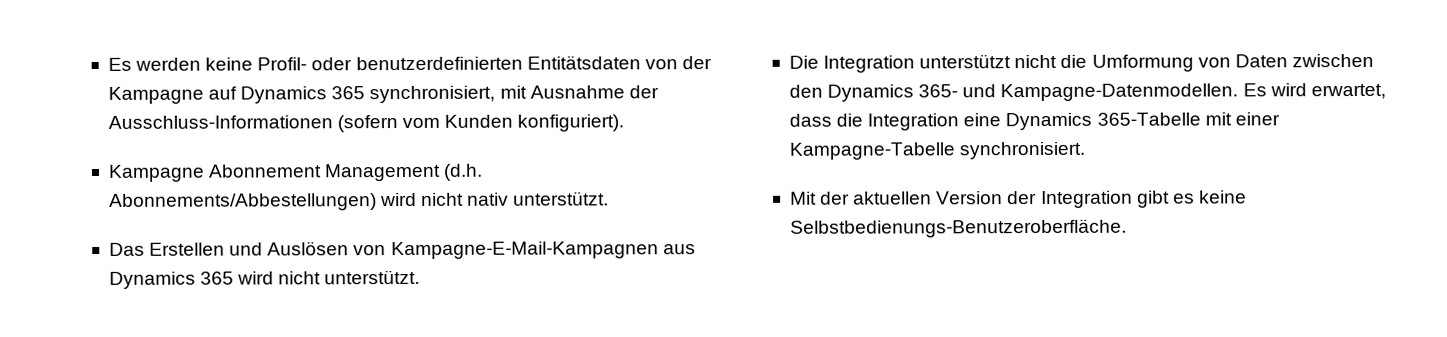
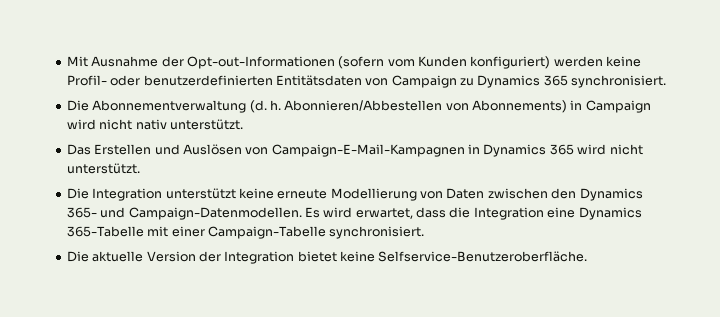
- Es werden keine Profil- oder benutzerdefinierten Entitätsdaten von der Kampagne auf Dynamics 365 synchronisiert, mit Ausnahme der Ausschluss-Informationen (sofern vom Kunden konfiguriert).
- Kampagne Abonnement Management (d.h. Abonnements/Abbestellungen) wird nicht nativ unterstützt.
+ Mit Ausnahme der Opt-out-Informationen (sofern vom Kunden konfiguriert) werden keine Profil- oder benutzerdefinierten Entitätsdaten von Campaign zu Dynamics 365 synchronisiert.
+ Die Abonnementverwaltung (d. h. Abonnieren/Abbestellen von Abonnements) in Campaign wird nicht nativ unterstützt.
- Das Erstellen und Auslösen von Kampagne-E-Mail-Kampagnen aus Dynamics 365 wird nicht unterstützt.
+ Das Erstellen und Auslösen von Campaign-E-Mail-Kampagnen in Dynamics 365 wird nicht unterstützt.
- Die Integration unterstützt nicht die Umformung von Daten zwischen den Dynamics 365- und Kampagne-Datenmodellen.
+ Die Integration unterstützt keine erneute Modellierung von Daten zwischen den Dynamics 365- und Campaign-Datenmodellen.
- Es wird erwartet, dass die Integration eine Dynamics 365-Tabelle mit einer Kampagne-Tabelle synchronisiert.
- Mit der aktuellen Version der Integration gibt es keine Selbstbedienungs-Benutzeroberfläche.
+ Es wird erwartet, dass die Integration eine Dynamics 365-Tabelle mit einer Campaign-Tabelle synchronisiert.
+ Die aktuelle Version der Integration bietet keine Selfservice-Benutzeroberfläche.

